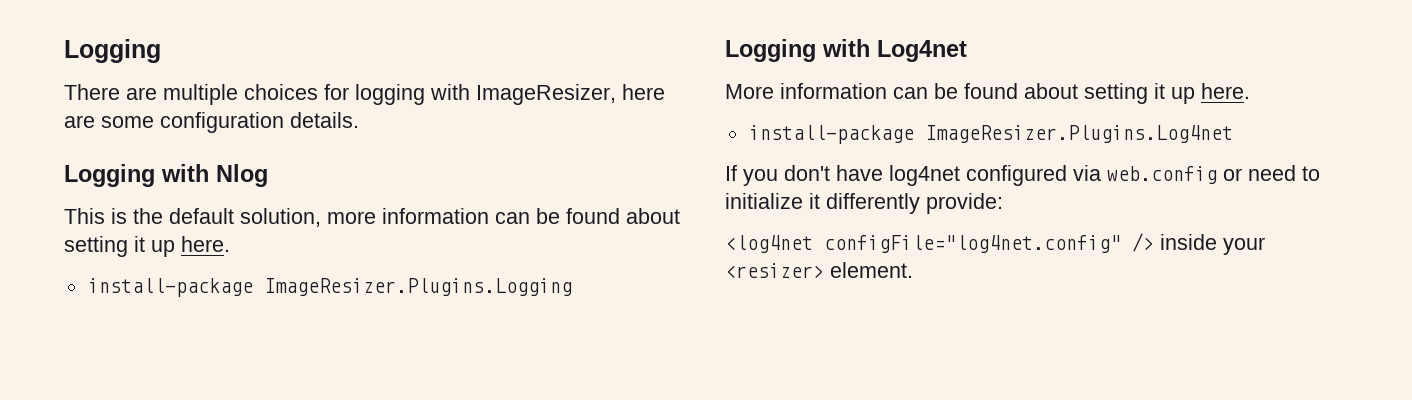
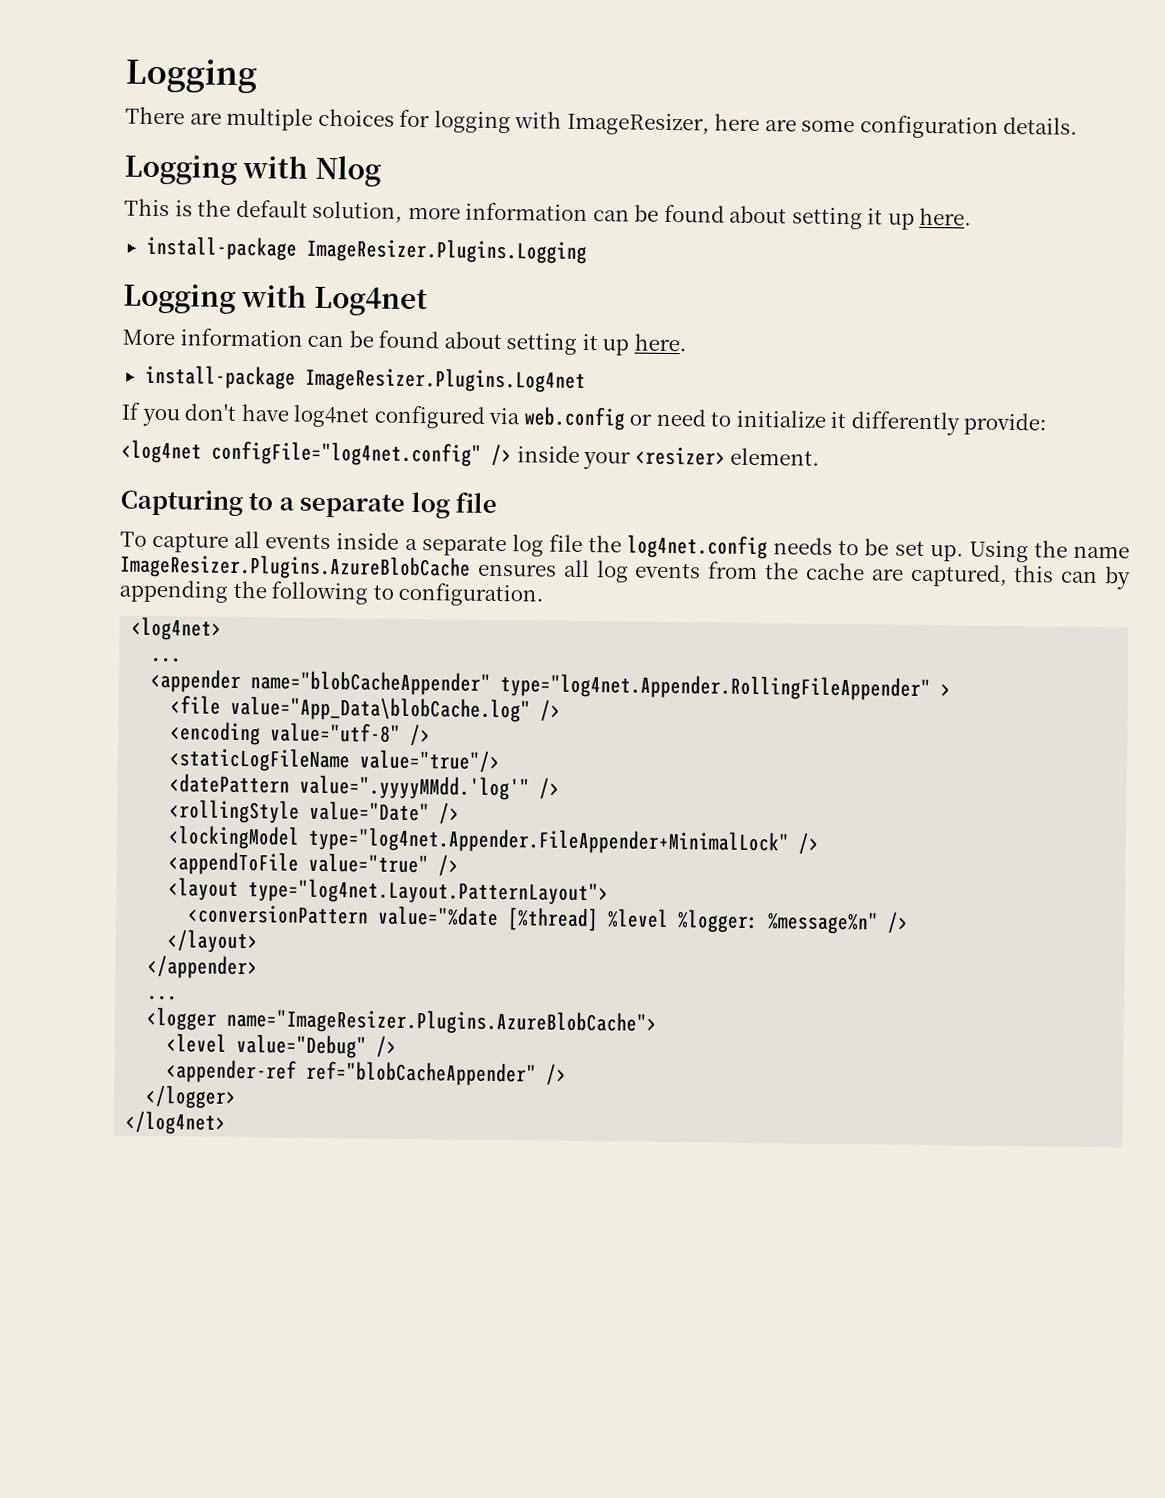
+ Capturing to a separate log file
+ To capture all events inside a separate log file the log4net.config needs to be set up. Using the name ImageResizer.Plugins.AzureBlobCache ensures all log events from the cache are captured, this can by appending the following to configuration.
+ <log4net>
+ ...
+ <appender name="blobCacheAppender" type="log4net.Appender.RollingFileAppender" >
+ <file value="App_Data\blobCache.log" />
+ <encoding value="utf-8" />
+ <staticLogFileName value="true"/>
+ <datePattern value=".yyyyMMdd.'log'" />
+ <rollingStyle value="Date" />
+ <lockingModel type="log4net.Appender.FileAppender+MinimalLock" />
+ <appendToFile value="true" />
+ <layout type="log4net.Layout.PatternLayout">
+ <conversionPattern value="%date [%thread] %level %logger: %message%n" />
+ </layout>
+ </appender>
+ ...
+ <logger name="ImageResizer.Plugins.AzureBlobCache">
+ <level value="Debug" />
+ <appender-ref ref="blobCacheAppender" />
+ </logger>
+ </log4net>

